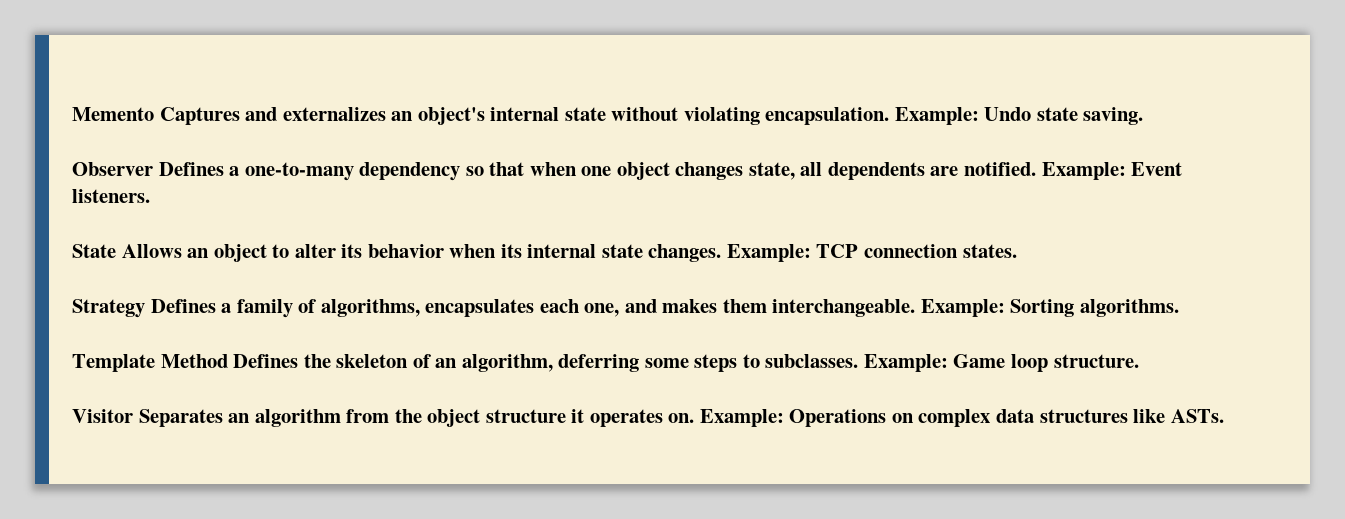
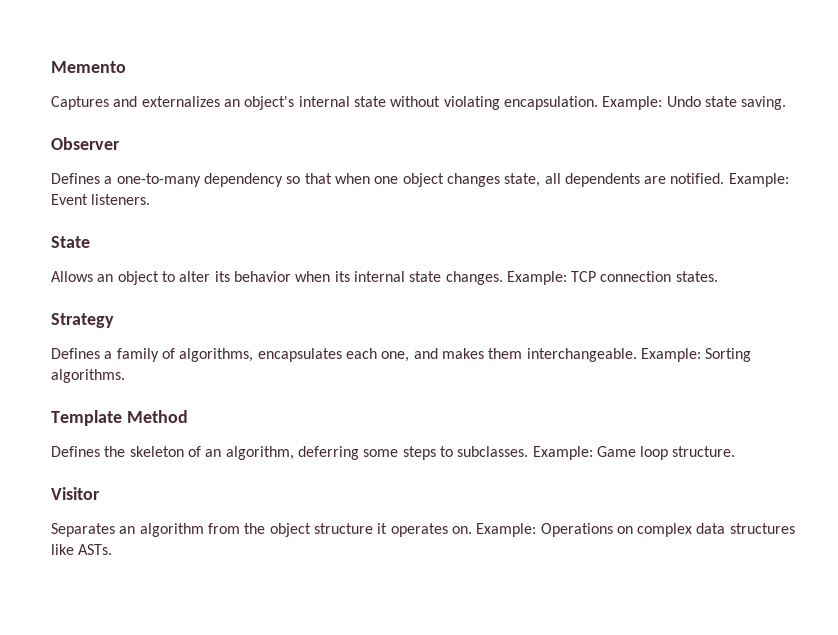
- Memento Captures and externalizes an object's internal state without violating encapsulation.
+ Memento
+ Captures and externalizes an object's internal state without violating encapsulation.
- Observer Defines a one-to-many dependency so that when one object changes state, all dependents are notified.
+ Observer
+ Defines a one-to-many dependency so that when one object changes state, all dependents are notified.
- State Allows an object to alter its behavior when its internal state changes.
+ State
+ Allows an object to alter its behavior when its internal state changes.
- Strategy Defines a family of algorithms, encapsulates each one, and makes them interchangeable.
+ Strategy
+ Defines a family of algorithms, encapsulates each one, and makes them interchangeable.
- Template Method Defines the skeleton of an algorithm, deferring some steps to subclasses.
+ Template Method
+ Defines the skeleton of an algorithm, deferring some steps to subclasses.
- Visitor Separates an algorithm from the object structure it operates on.
+ Visitor
+ Separates an algorithm from the object structure it operates on.

